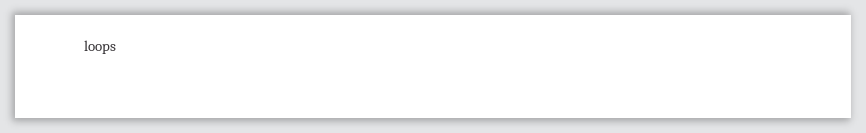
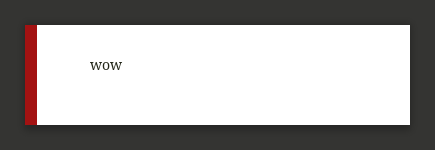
- loops
+ wow

